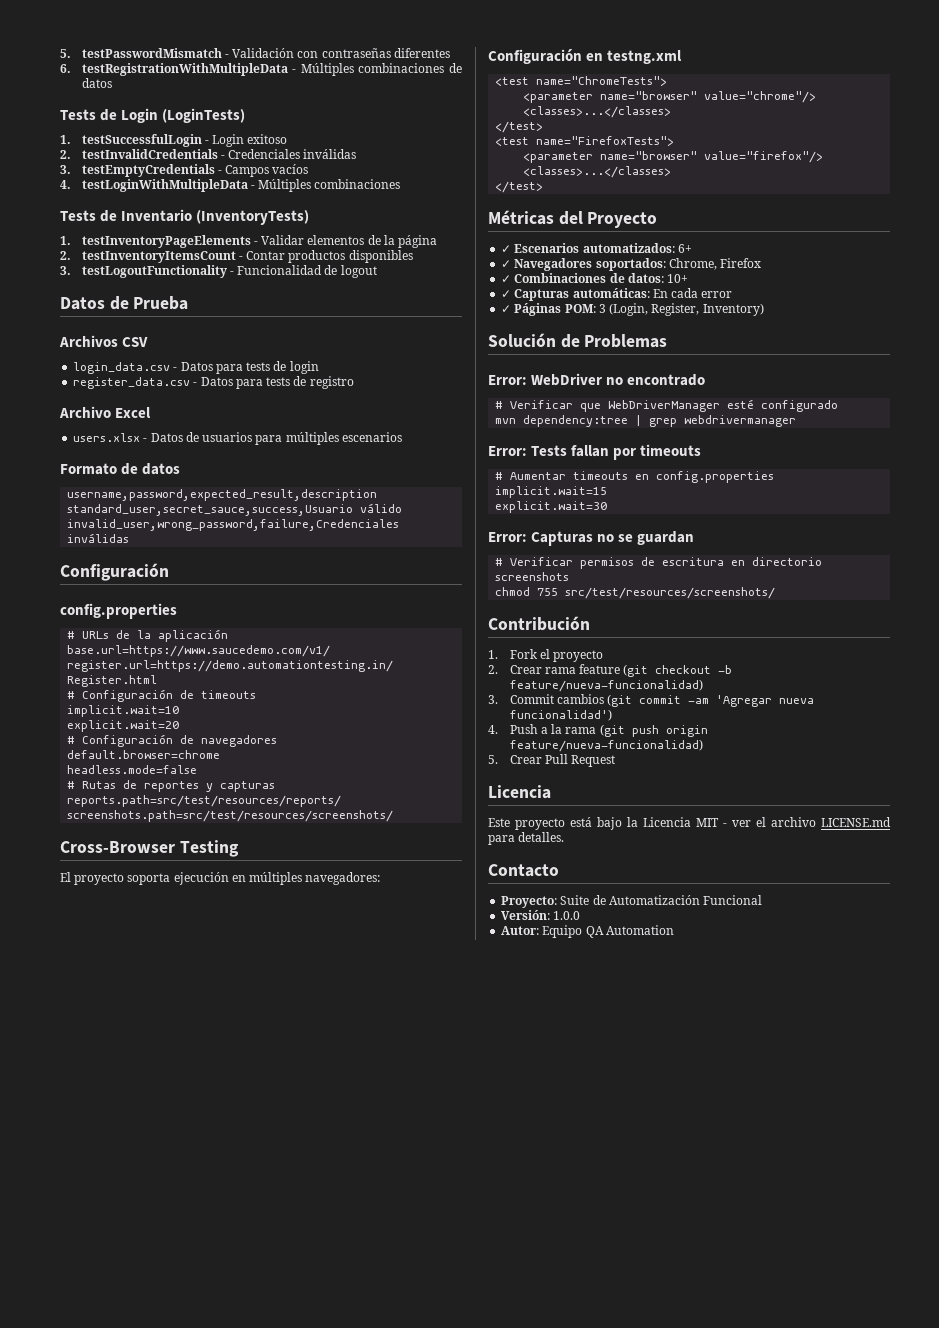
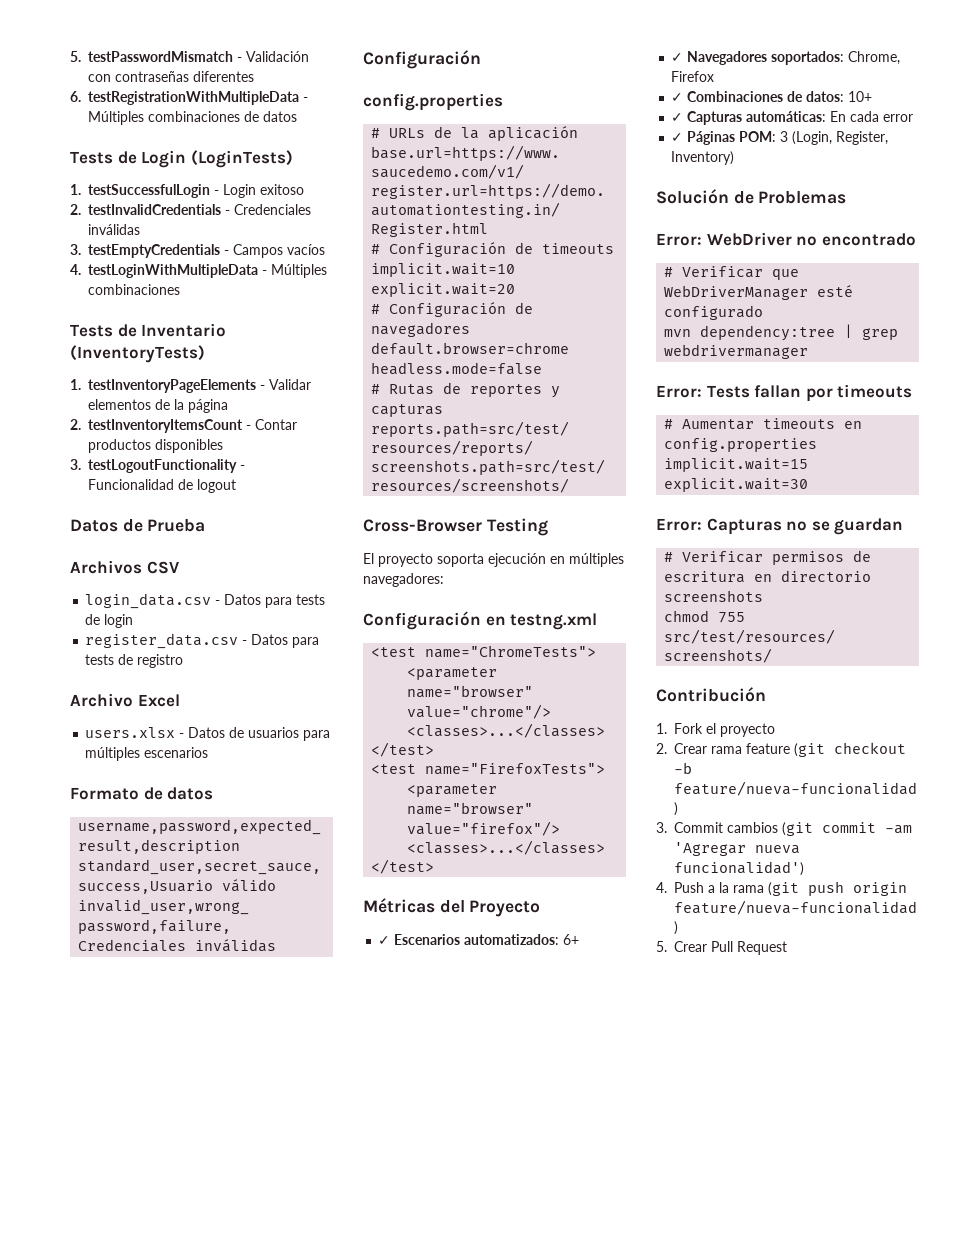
  5. Crear Pull Request
- Licencia
- Este proyecto está bajo la Licencia MIT - ver el archivo LICENSE.md para detalles.
- Contacto
- Proyecto: Suite de Automatización Funcional
- Versión: 1.0.0
- Autor: Equipo QA Automation

